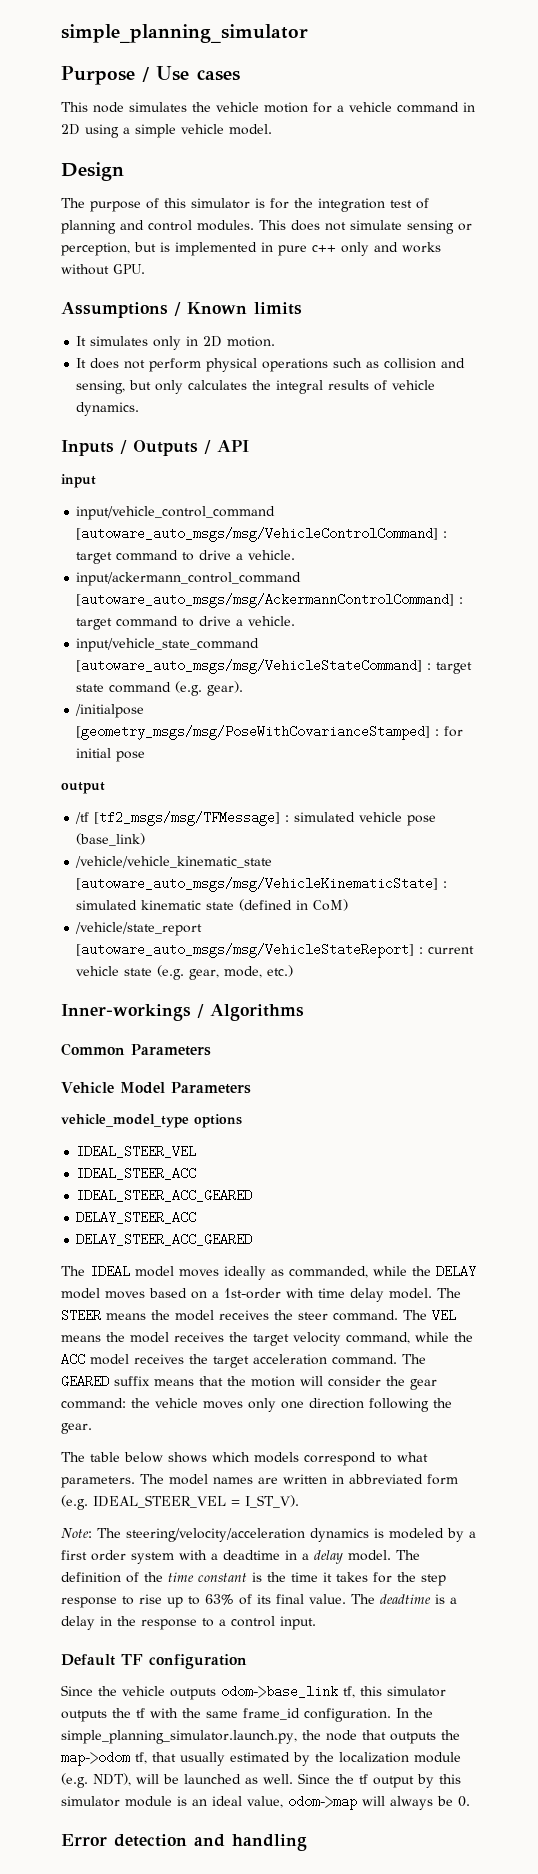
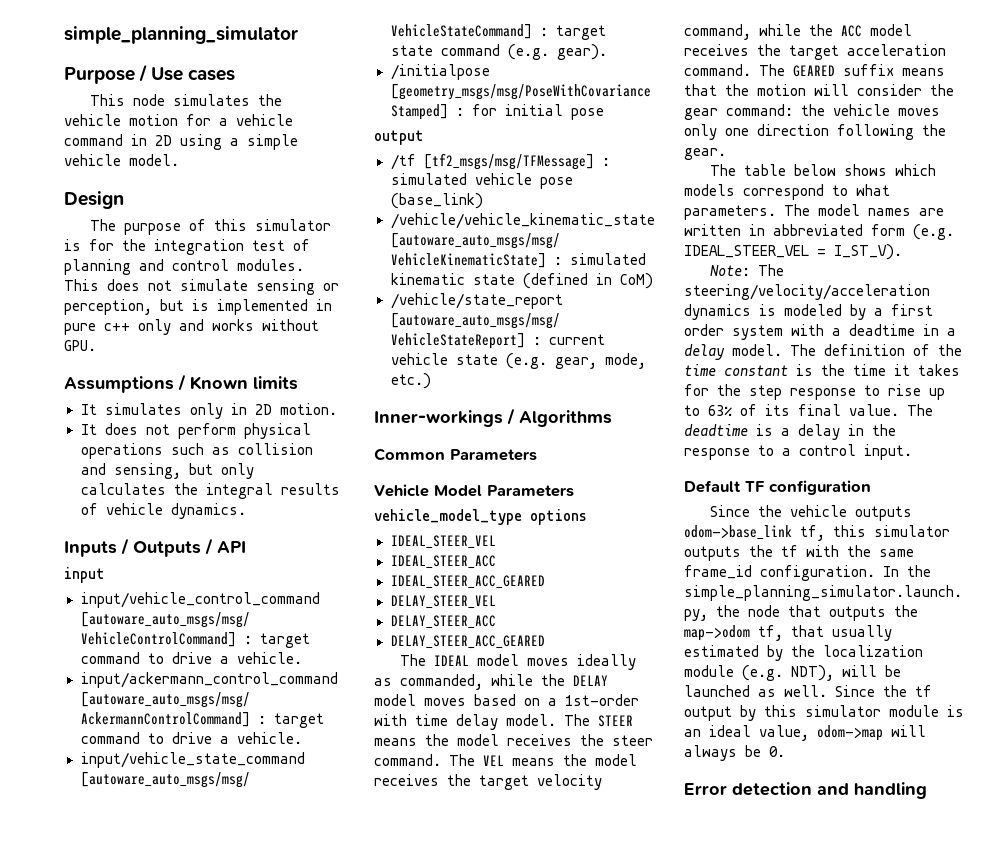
+ DELAY_STEER_VEL

